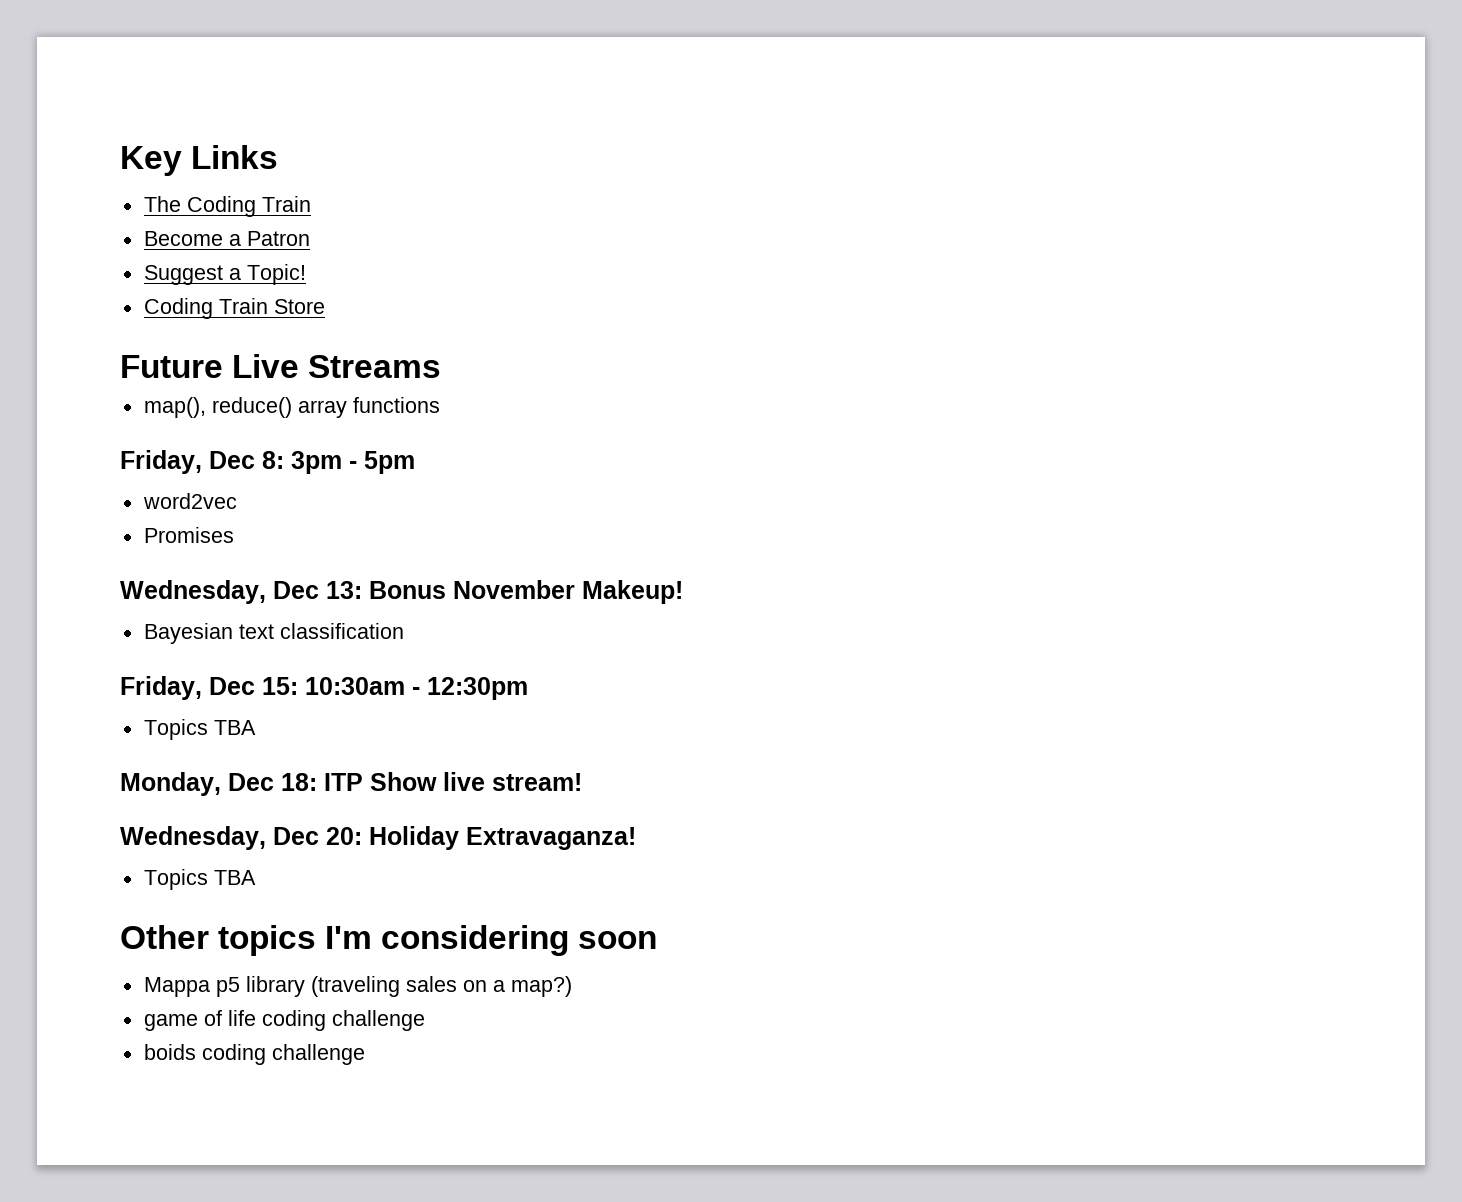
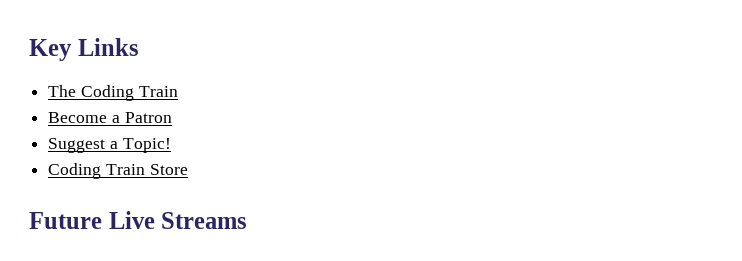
- map(), reduce() array functions
- Friday, Dec 8: 3pm - 5pm
- word2vec
- Promises
- Wednesday, Dec 13: Bonus November Makeup!
- Bayesian text classification
- Friday, Dec 15: 10:30am - 12:30pm
- Topics TBA
- Monday, Dec 18: ITP Show live stream!
- Wednesday, Dec 20: Holiday Extravaganza!
- Topics TBA
- Other topics I'm considering soon
- Mappa p5 library (traveling sales on a map?)
- game of life coding challenge
- boids coding challenge

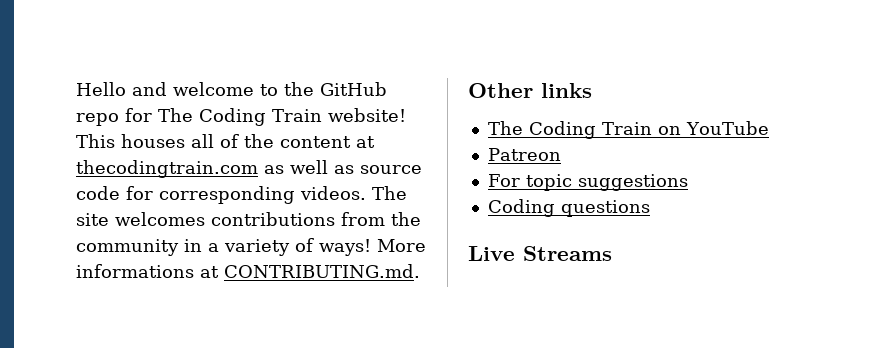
- Key Links
- The Coding Train
- Become a Patron
- Suggest a Topic!
- Coding Train Store
- Future Live Streams
+ Hello and welcome to the GitHub repo for The Coding Train website! This houses all of the content at thecodingtrain.com as well as source code for corresponding videos. The site welcomes contributions from the community in a variety of ways! More informations at CONTRIBUTING.md.
+ Other links
+ The Coding Train on YouTube
+ Patreon
+ For topic suggestions
+ Coding questions
+ Live Streams

